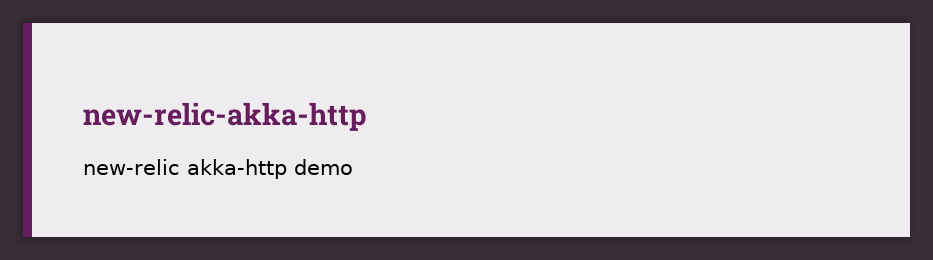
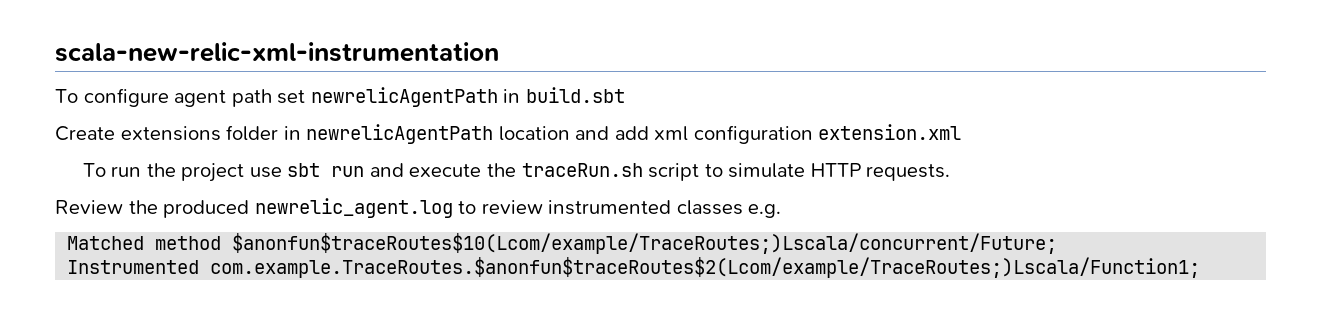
- new-relic-akka-http
- new-relic akka-http demo
+ scala-new-relic-xml-instrumentation
+ To configure agent path set newrelicAgentPath in build.sbt
+ Create extensions folder in newrelicAgentPath location and add xml configuration extension.xml
+ To run the project use sbt run and execute the traceRun.sh script to simulate HTTP requests.
+ Review the produced newrelic_agent.log to review instrumented classes e.g.
+ Matched method $anonfun$traceRoutes$10(Lcom/example/TraceRoutes;)Lscala/concurrent/Future;
+ Instrumented com.example.TraceRoutes.$anonfun$traceRoutes$2(Lcom/example/TraceRoutes;)Lscala/Function1;

